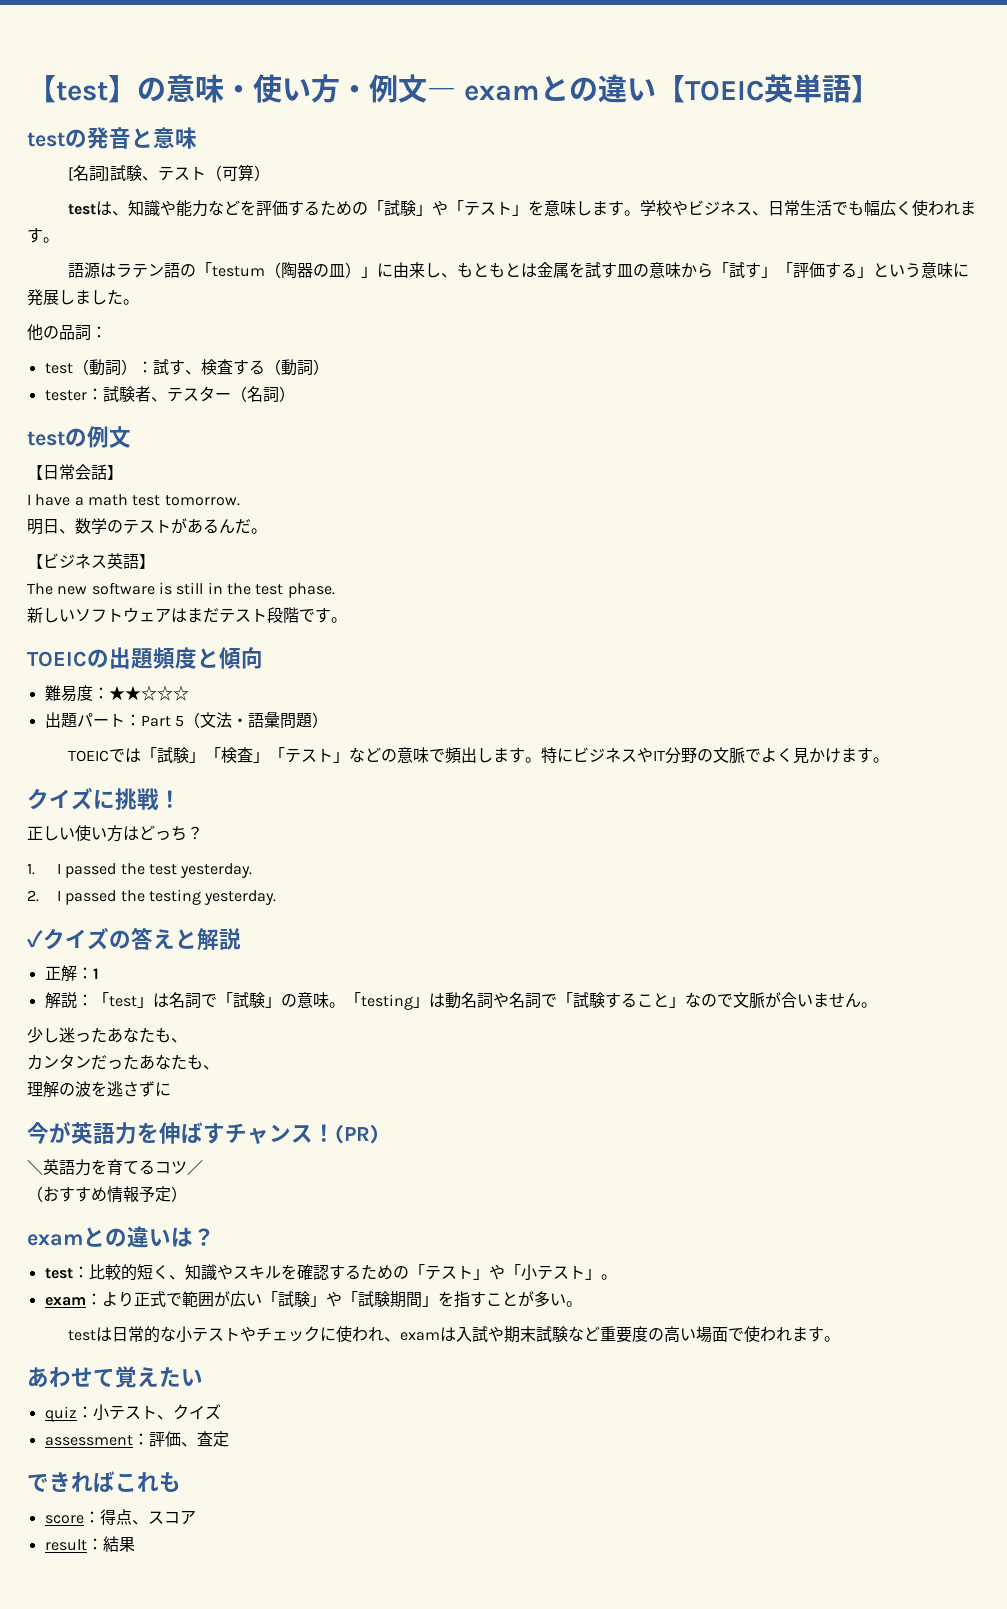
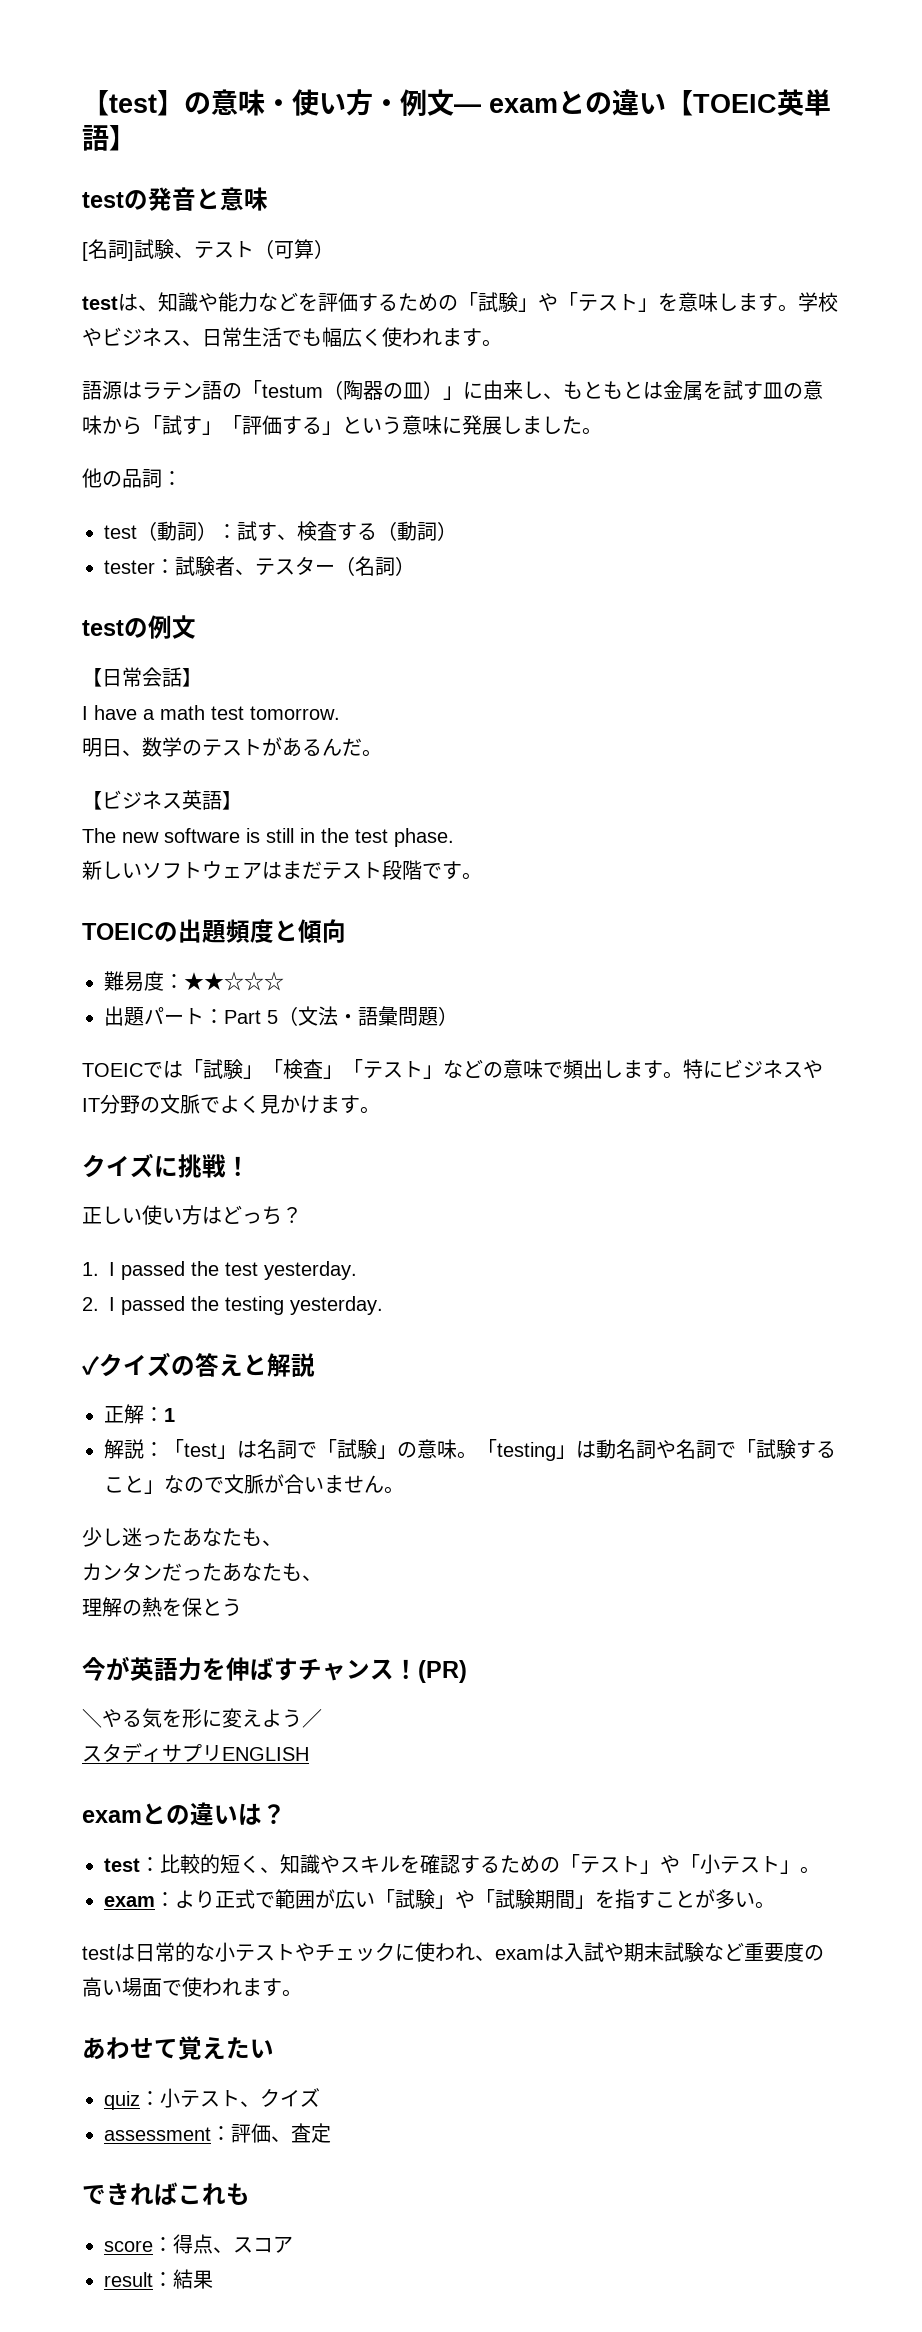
- 理解の波を逃さずに
+ 理解の熱を保とう
- ＼英語力を育てるコツ／
- （おすすめ情報予定）
+ ＼やる気を形に変えよう／
+ スタディサプリENGLISH

